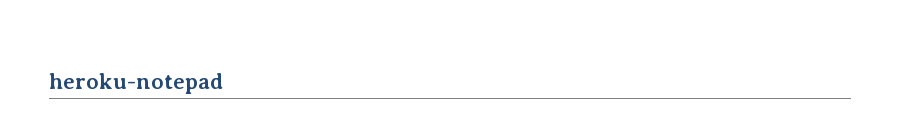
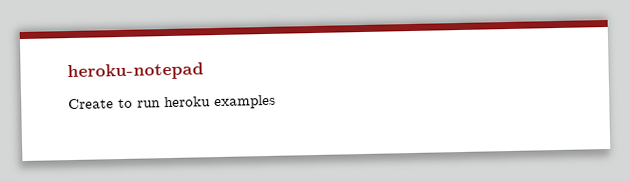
+ Create to run heroku examples

